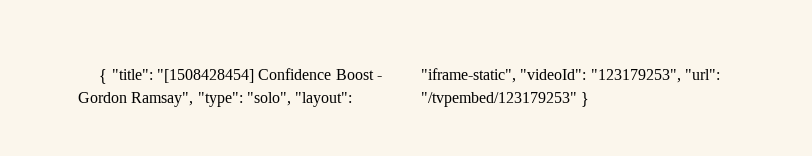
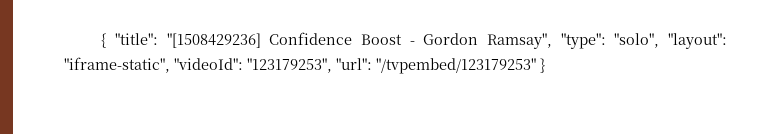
- { "title": "[1508428454] Confidence Boost - Gordon Ramsay", "type": "solo", "layout": "iframe-static", "videoId": "123179253", "url": "/tvpembed/123179253" }
+ { "title": "[1508429236] Confidence Boost - Gordon Ramsay", "type": "solo", "layout": "iframe-static", "videoId": "123179253", "url": "/tvpembed/123179253" }

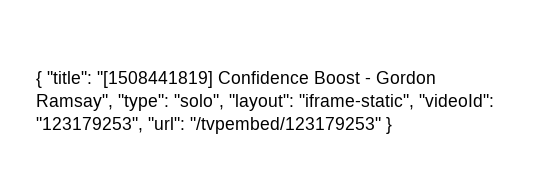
- { "title": "[1508429236] Confidence Boost - Gordon Ramsay", "type": "solo", "layout": "iframe-static", "videoId": "123179253", "url": "/tvpembed/123179253" }
+ { "title": "[1508441819] Confidence Boost - Gordon Ramsay", "type": "solo", "layout": "iframe-static", "videoId": "123179253", "url": "/tvpembed/123179253" }

